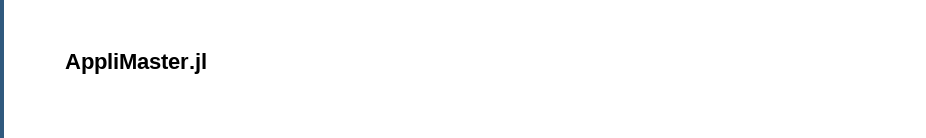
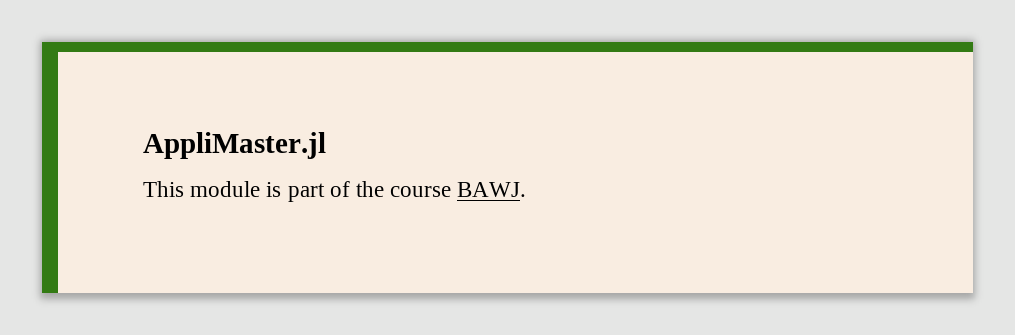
+ This module is part of the course BAWJ.

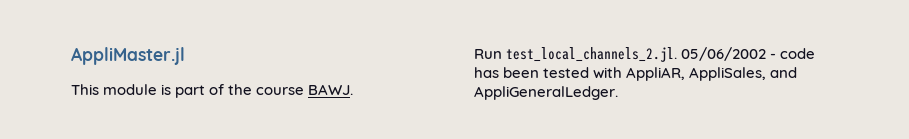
+ Run test_local_channels_2.jl. 05/06/2002 - code has been tested with AppliAR, AppliSales, and AppliGeneralLedger.

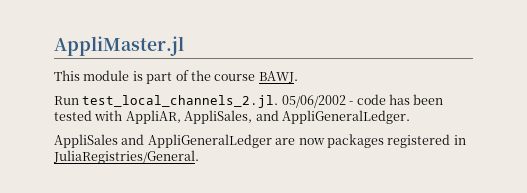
+ AppliSales and AppliGeneralLedger are now packages registered in JuliaRegistries/General.

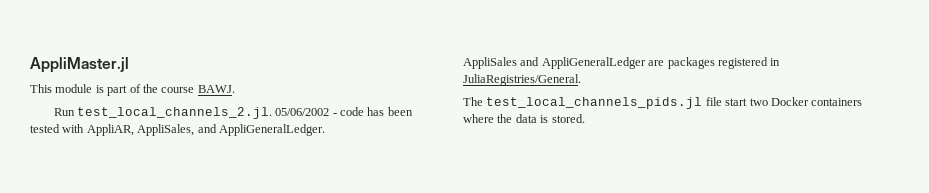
- AppliSales and AppliGeneralLedger are now packages registered in JuliaRegistries/General.
+ AppliSales and AppliGeneralLedger are packages registered in JuliaRegistries/General.
+ The test_local_channels_pids.jl file start two Docker containers where the data is stored.

